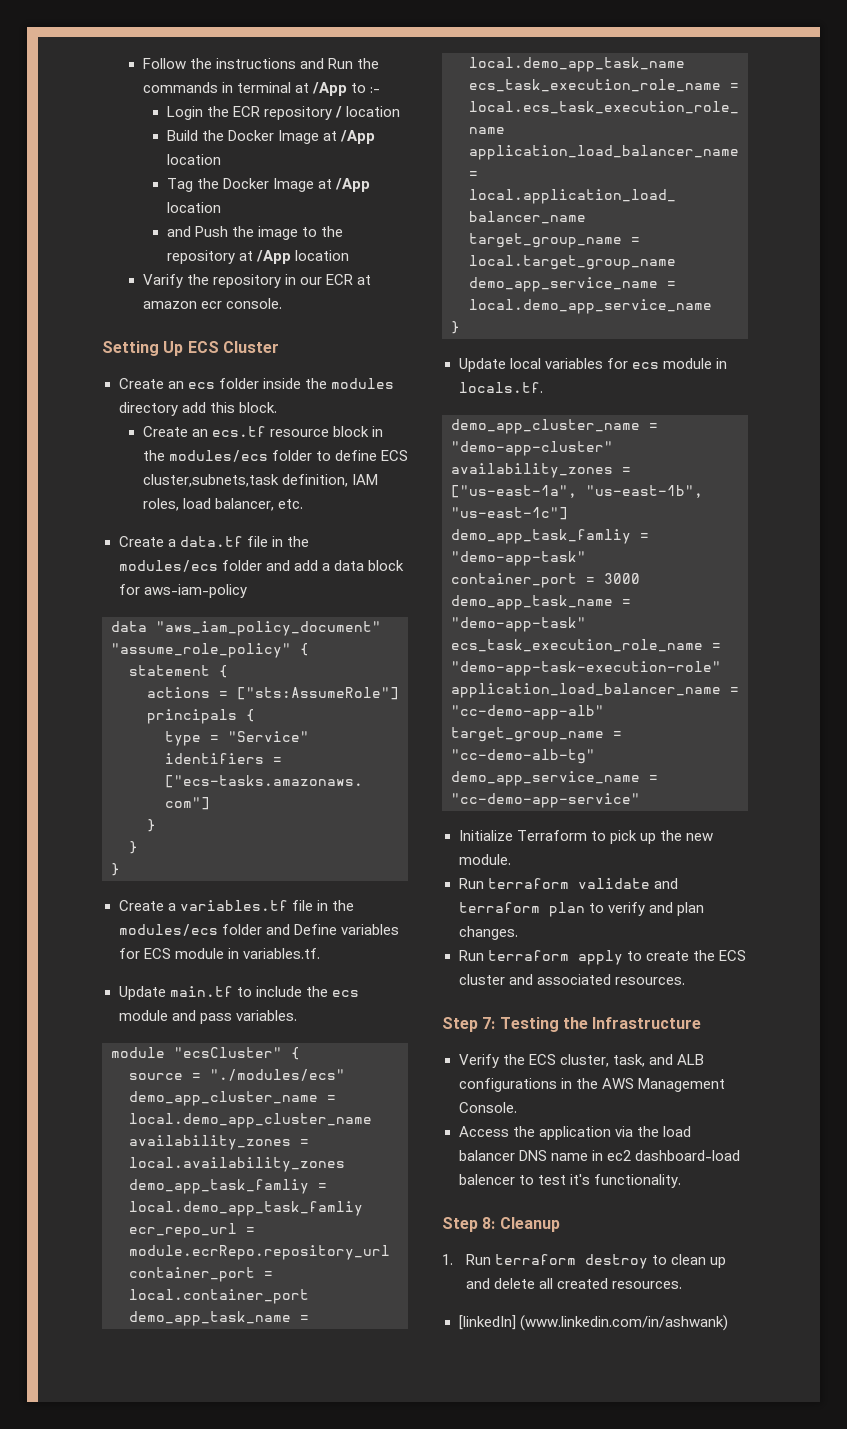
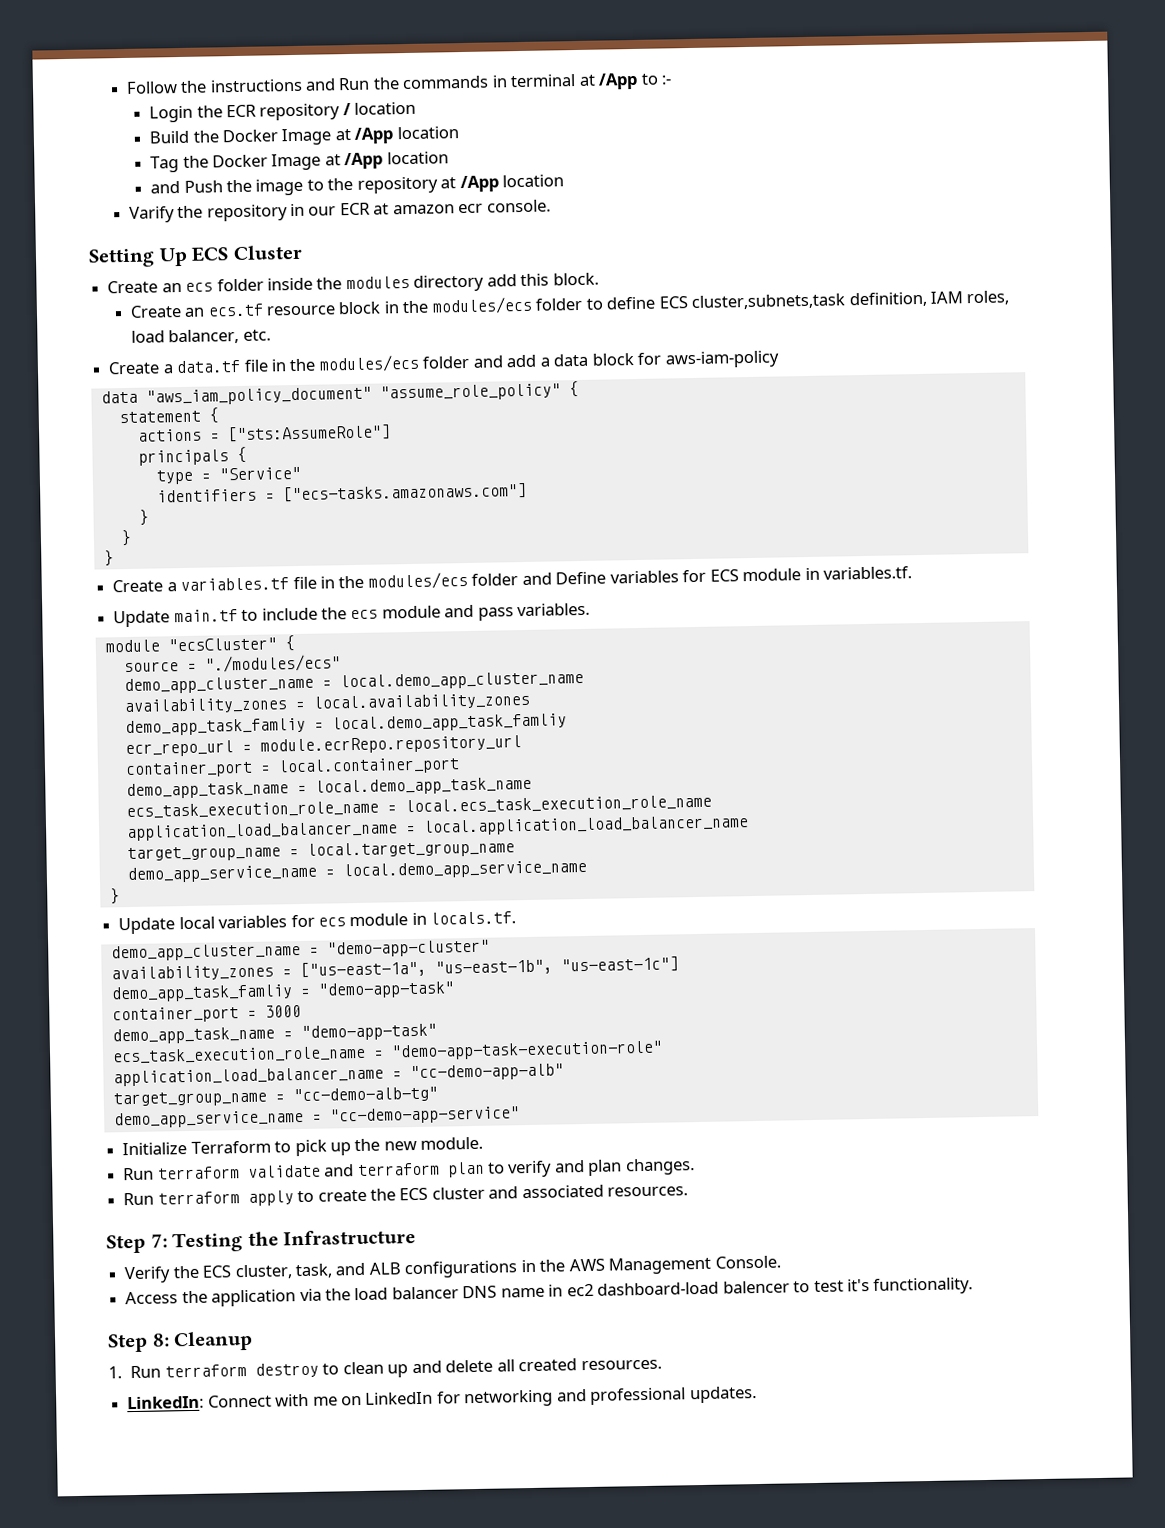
- [linkedIn] (www.linkedin.com/in/ashwank)
+ LinkedIn: Connect with me on LinkedIn for networking and professional updates.

